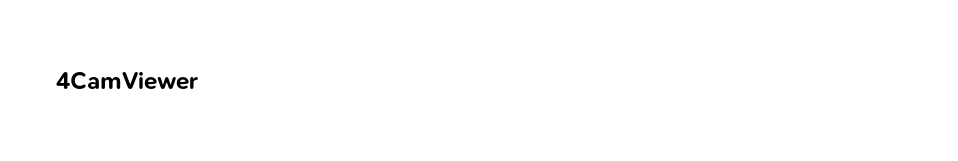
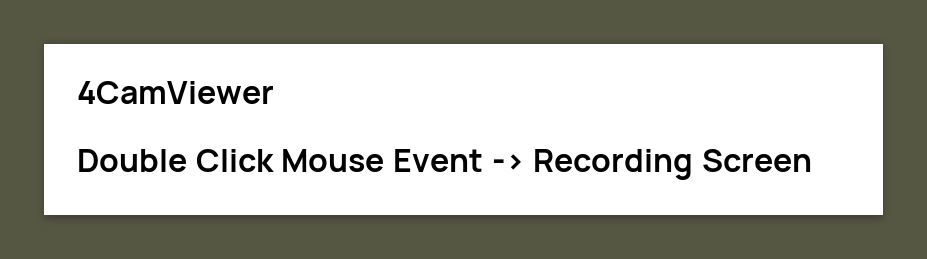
+ Double Click Mouse Event -> Recording Screen

